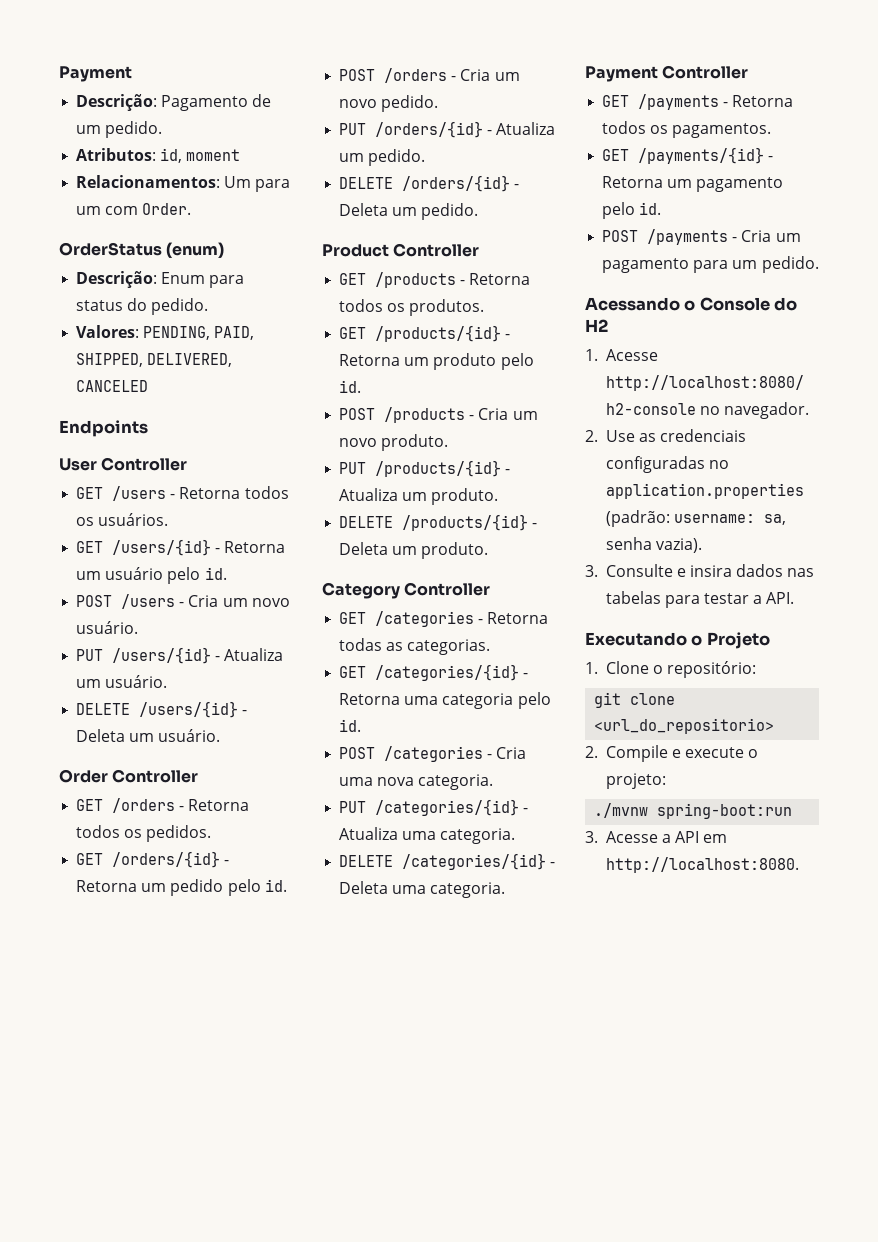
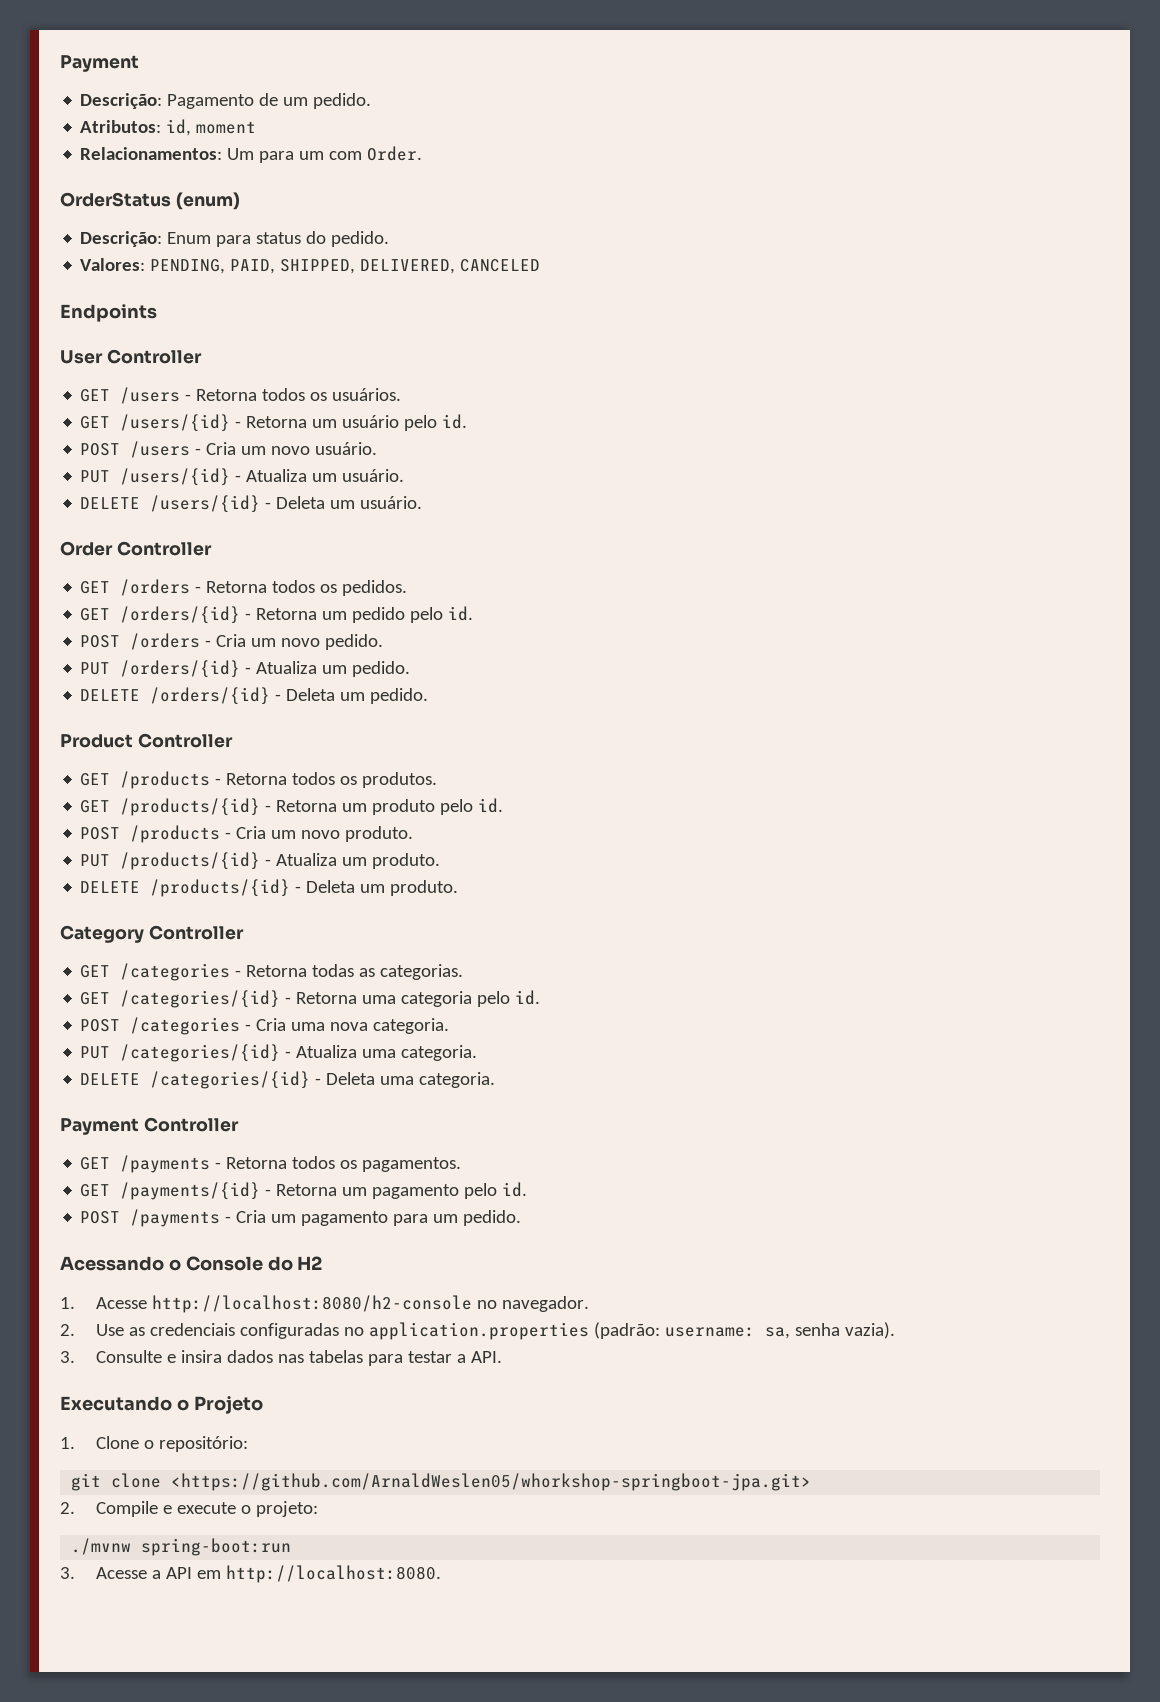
- git clone <url_do_repositorio>
+ git clone <https://github.com/ArnaldWeslen05/whorkshop-springboot-jpa.git>

